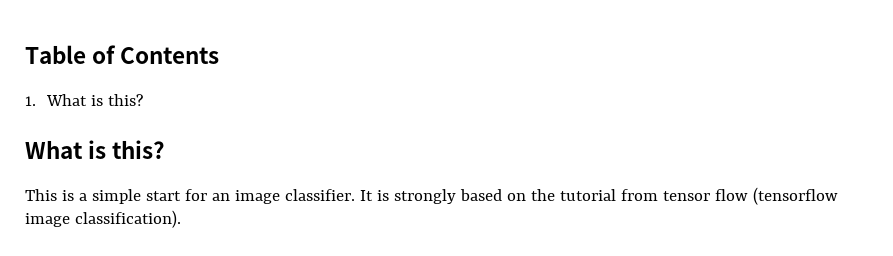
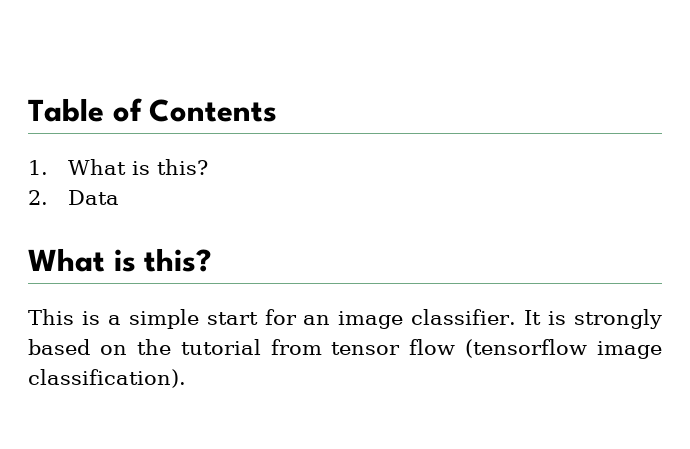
+ 2. Data

